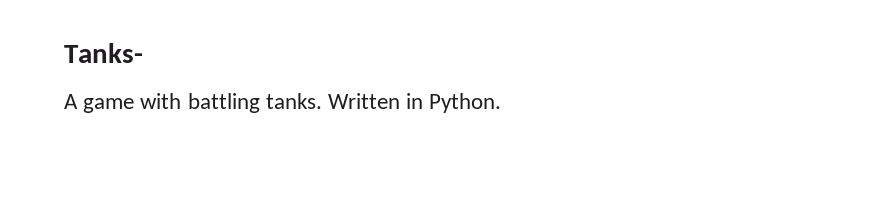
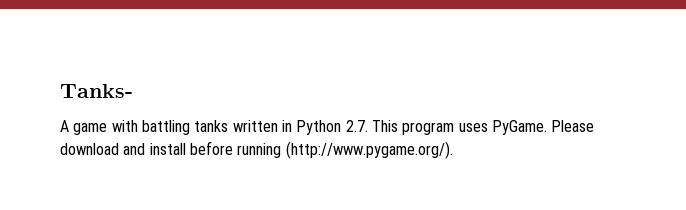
- A game with battling tanks. Written in Python.
+ A game with battling tanks written in Python 2.7. This program uses PyGame. Please download and install before running (http://www.pygame.org/).

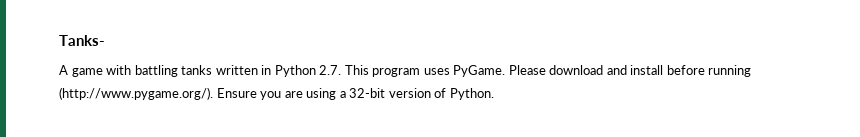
- Please download and install before running (http://www.pygame.org/).
+ Please download and install before running (http://www.pygame.org/). Ensure you are using a 32-bit version of Python.

